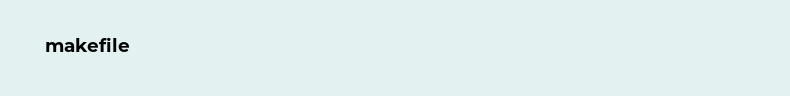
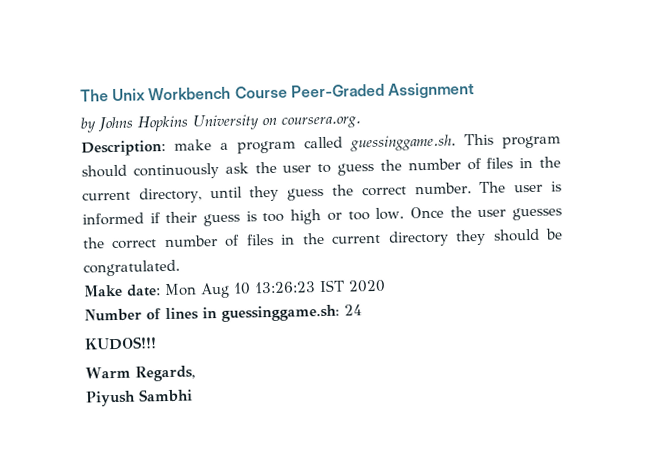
- makefile
+ The Unix Workbench Course Peer-Graded Assignment
+ by Johns Hopkins University on coursera.org.
+ Description: make a program called guessinggame.sh. This program should continuously ask the user to guess the number of files in the current directory, until they guess the correct number. The user is informed if their guess is too high or too low. Once the user guesses the correct number of files in the current directory they should be congratulated.
+ Make date: Mon Aug 10 13:26:23 IST 2020
+ Number of lines in guessinggame.sh: 24
+ KUDOS!!!
+ Warm Regards,
+ Piyush Sambhi

